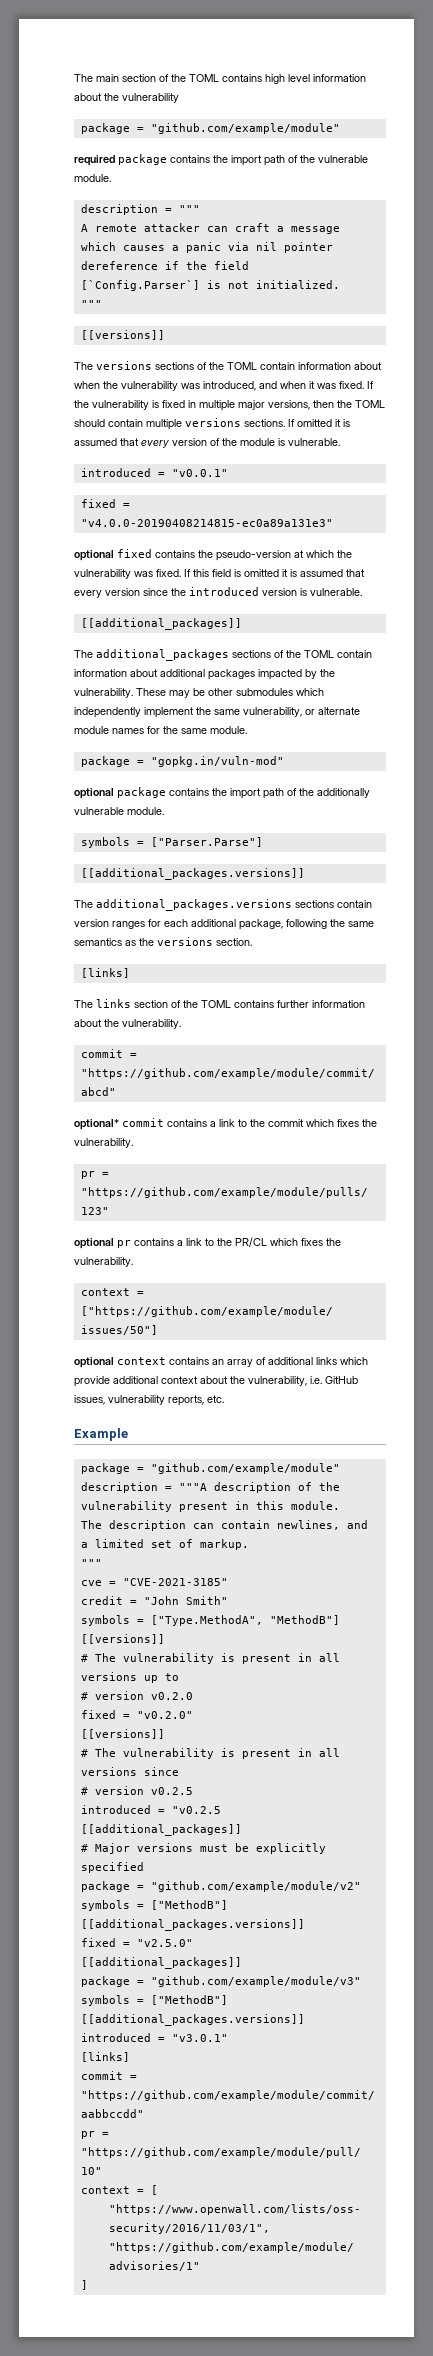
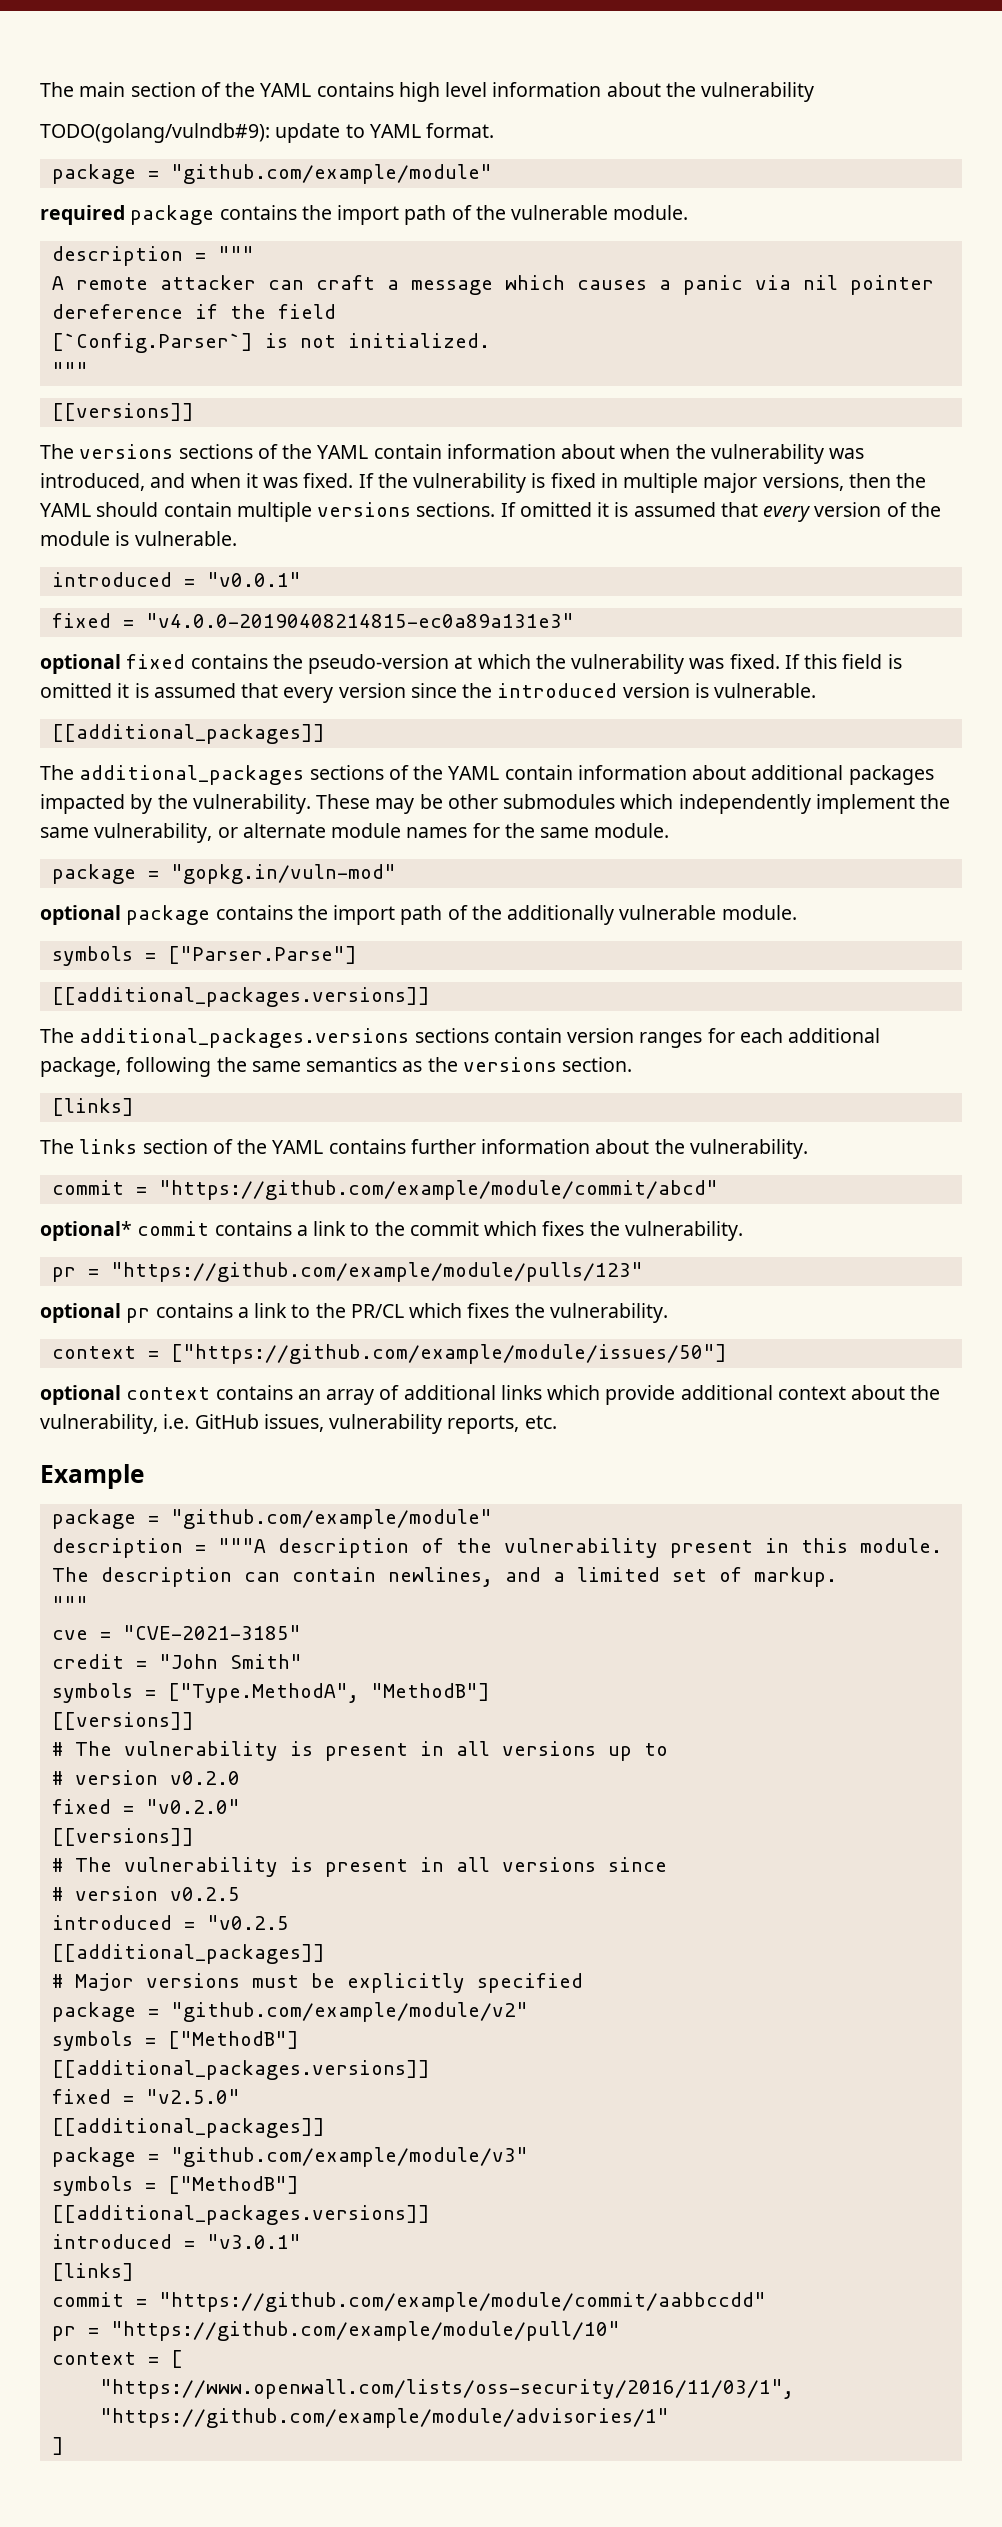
- The main section of the TOML contains high level information about the vulnerability
+ The main section of the YAML contains high level information about the vulnerability
+ TODO(golang/vulndb#9): update to YAML format.
- The versions sections of the TOML contain information about when the vulnerability was introduced, and when it was fixed.
+ The versions sections of the YAML contain information about when the vulnerability was introduced, and when it was fixed.
- If the vulnerability is fixed in multiple major versions, then the TOML should contain multiple versions sections.
+ If the vulnerability is fixed in multiple major versions, then the YAML should contain multiple versions sections.
- The additional_packages sections of the TOML contain information about additional packages impacted by the vulnerability.
+ The additional_packages sections of the YAML contain information about additional packages impacted by the vulnerability.
- The links section of the TOML contains further information about the vulnerability.
+ The links section of the YAML contains further information about the vulnerability.

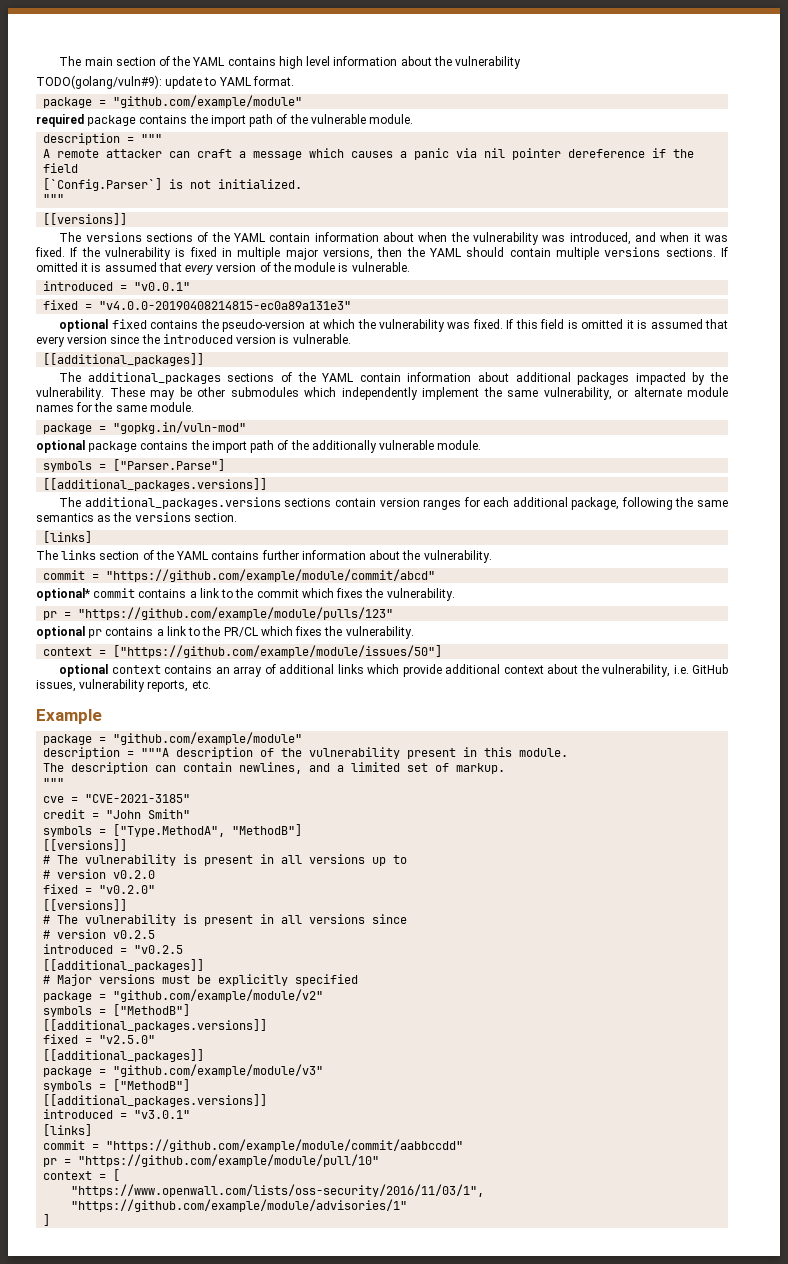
- TODO(golang/vulndb#9): update to YAML format.
+ TODO(golang/vuln#9): update to YAML format.

